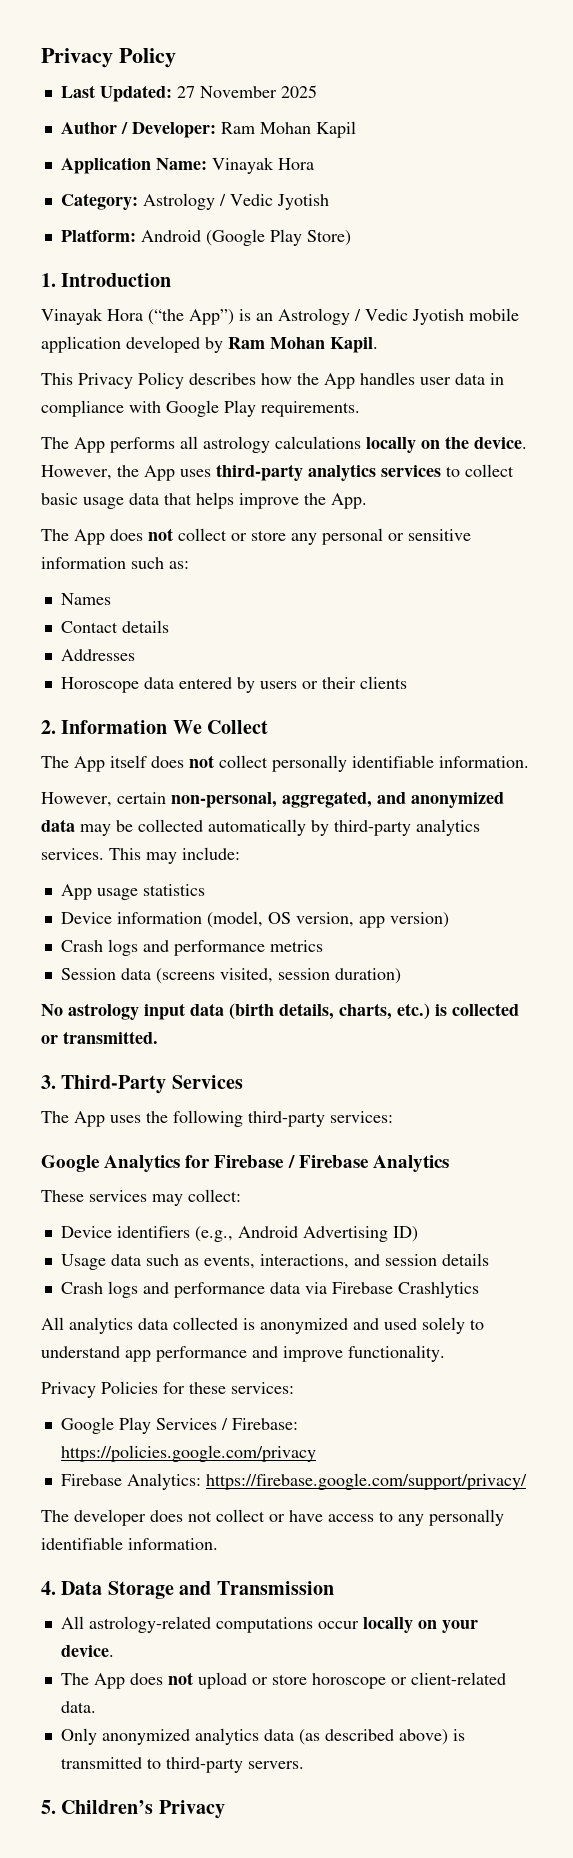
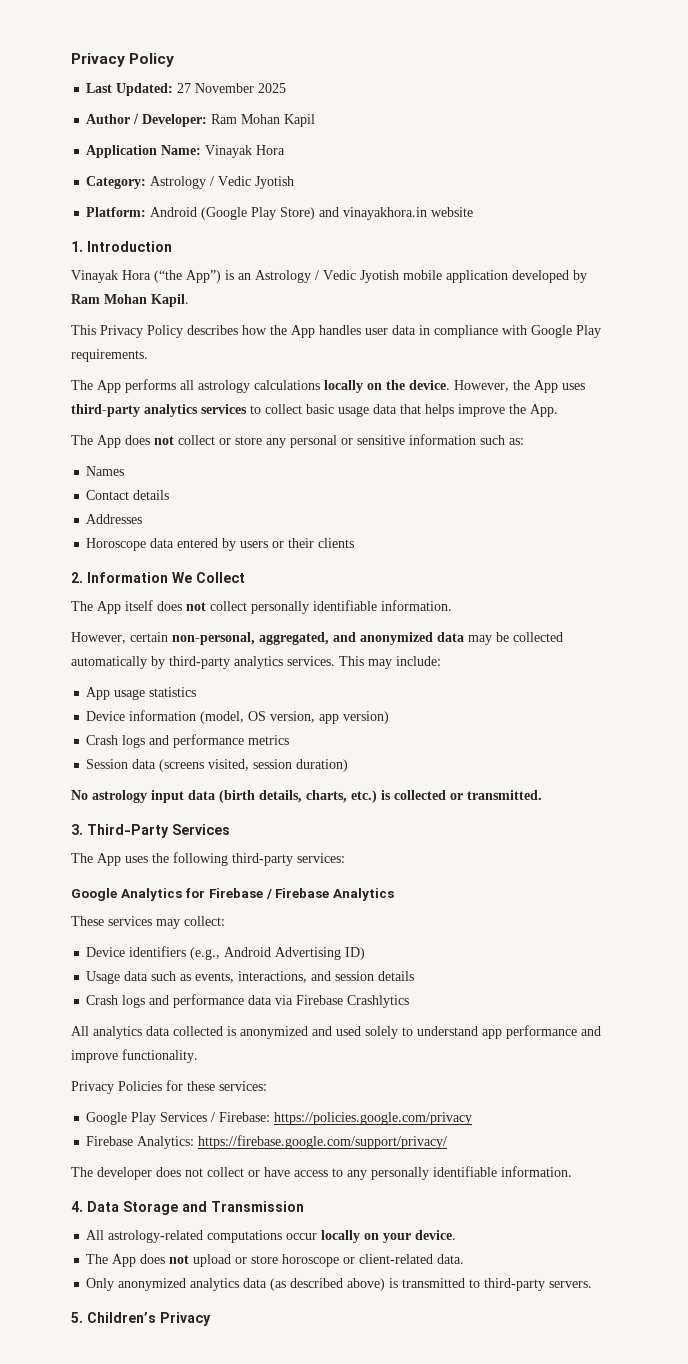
- Platform: Android (Google Play Store)
+ Platform: Android (Google Play Store) and vinayakhora.in website

